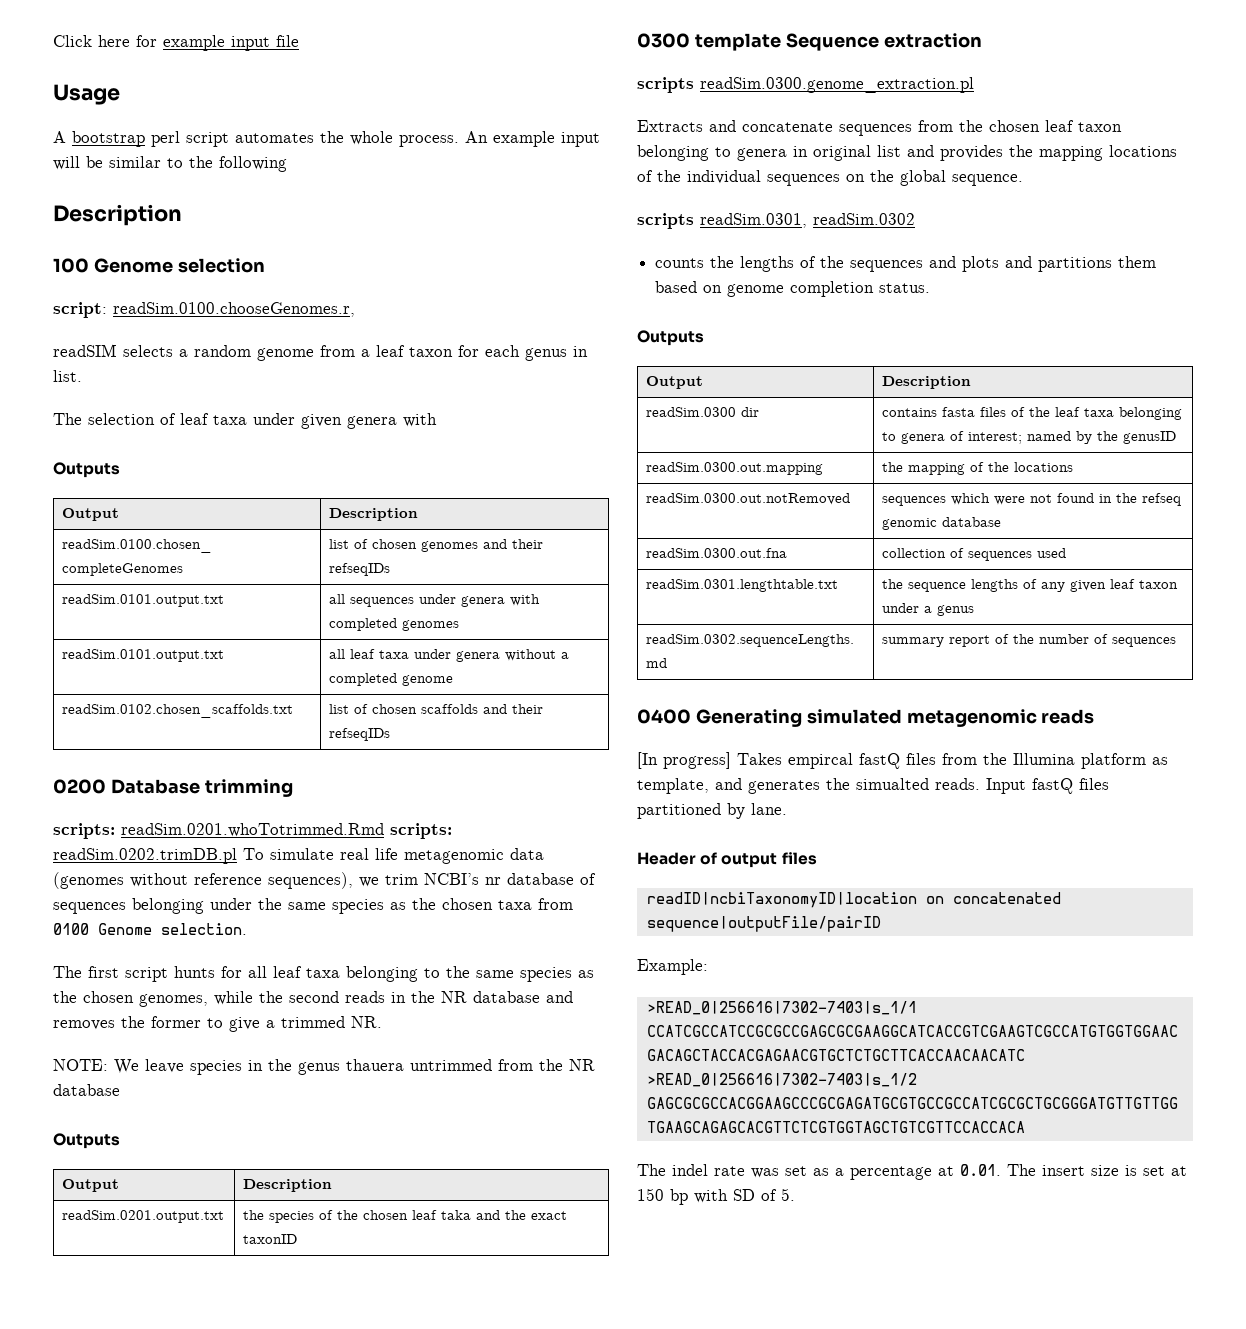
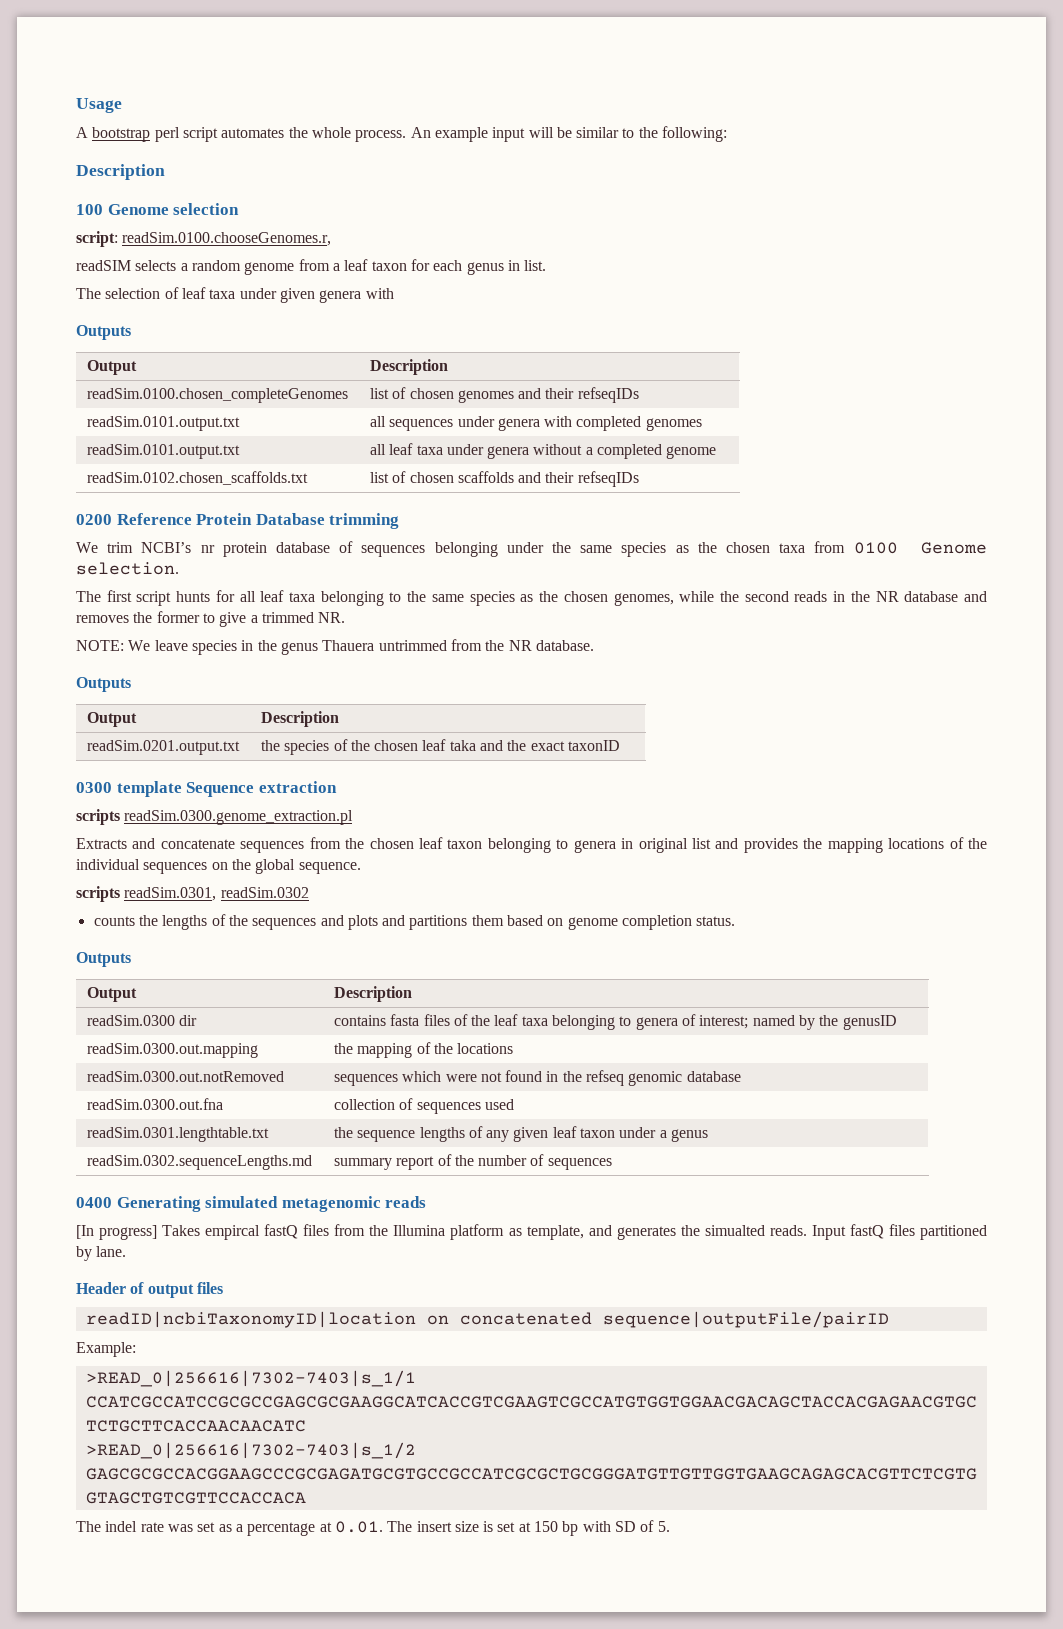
- Click here for example input file
- An example input will be similar to the following
+ An example input will be similar to the following:
- 0200 Database trimming
+ 0200 Reference Protein Database trimming
- scripts: readSim.0201.whoTotrimmed.Rmd scripts: readSim.0202.trimDB.pl To simulate real life metagenomic data (genomes without reference sequences), we trim NCBI’s nr database of sequences belonging under the same species as the chosen taxa from 0100 Genome selection.
+ We trim NCBI’s nr protein database of sequences belonging under the same species as the chosen taxa from 0100 Genome selection.
- NOTE: We leave species in the genus thauera untrimmed from the NR database
+ NOTE: We leave species in the genus Thauera untrimmed from the NR database.

